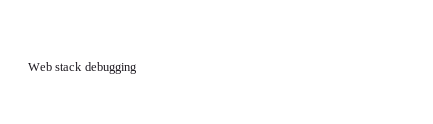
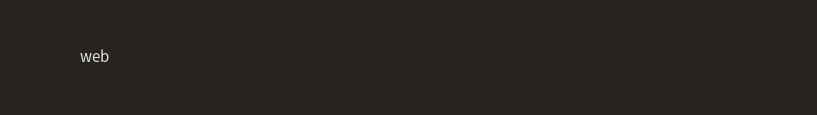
- Web stack debugging
+ web

